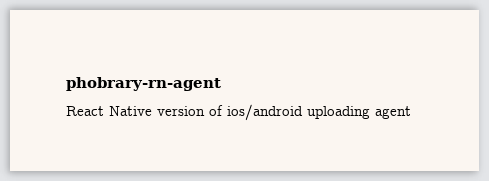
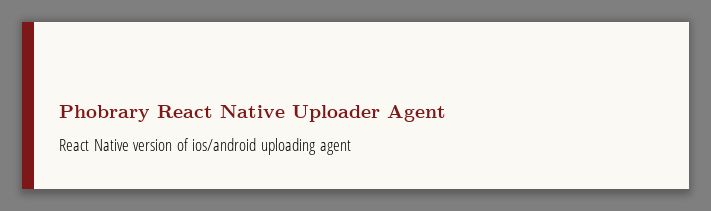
- phobrary-rn-agent
+ Phobrary React Native Uploader Agent

